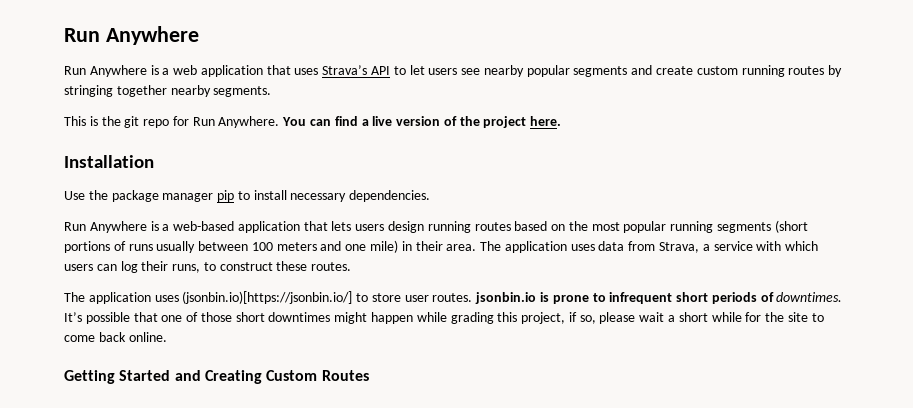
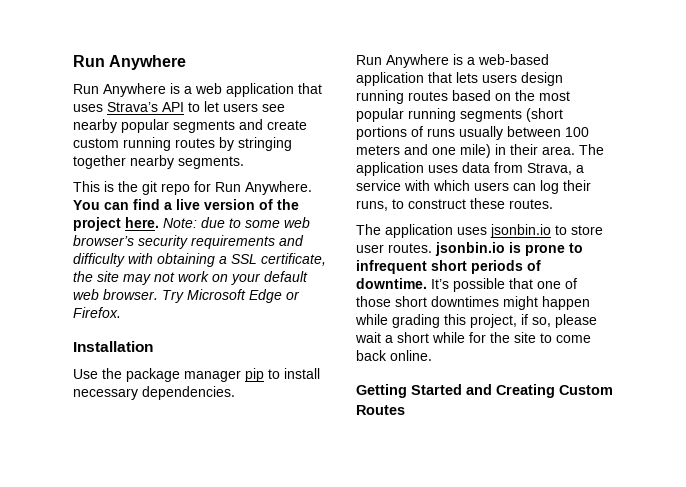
+ Note: due to some web browser’s security requirements and difficulty with obtaining a SSL certificate, the site may not work on your default web browser. Try Microsoft Edge or Firefox.
- The application uses (jsonbin.io)[https://jsonbin.io/] to store user routes. jsonbin.io is prone to infrequent short periods of downtimes.
+ The application uses jsonbin.io to store user routes. jsonbin.io is prone to infrequent short periods of downtime.

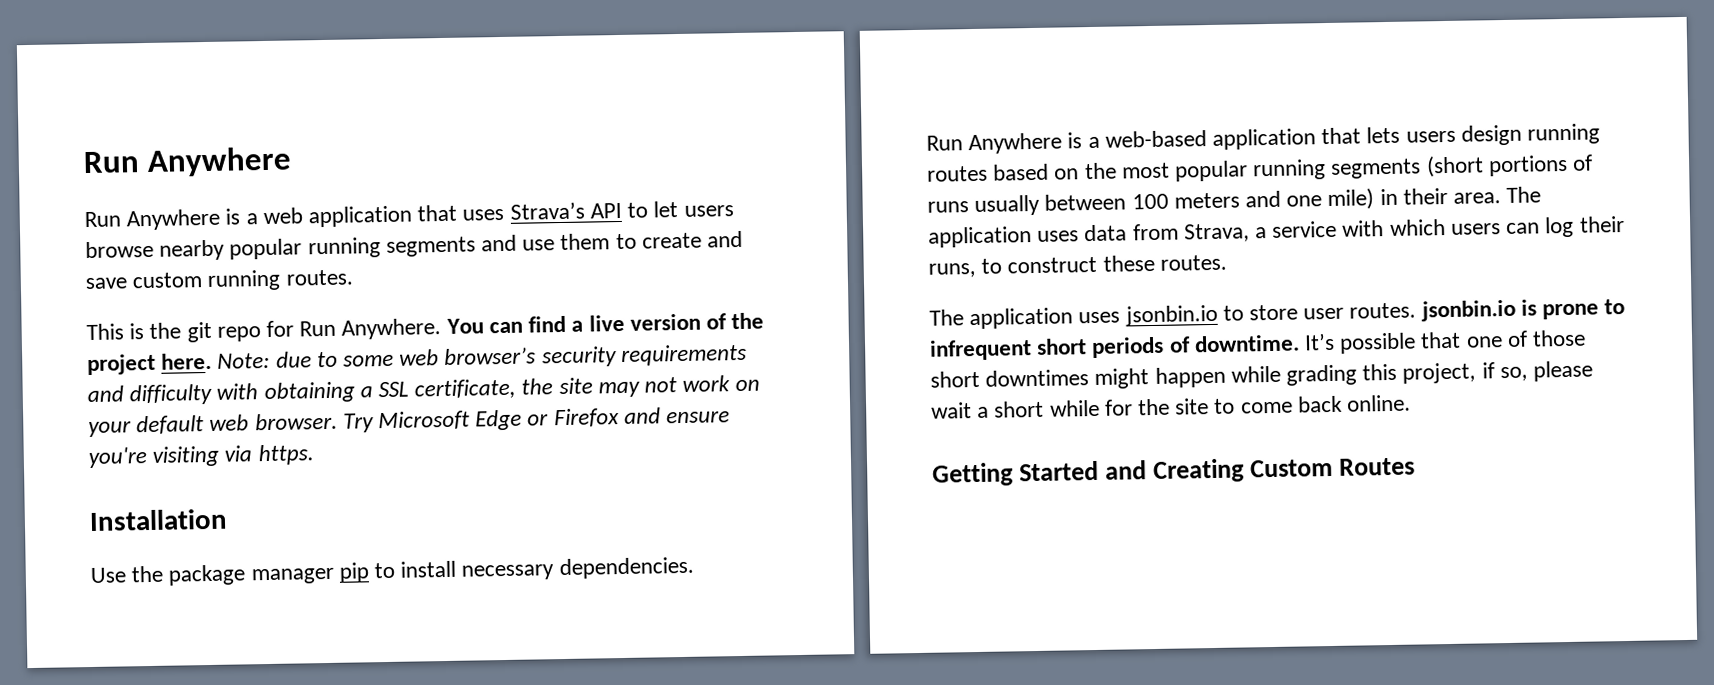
- Run Anywhere is a web application that uses Strava’s API to let users see nearby popular segments and create custom running routes by stringing together nearby segments.
+ Run Anywhere is a web application that uses Strava’s API to let users browse nearby popular running segments and use them to create and save custom running routes.
- Try Microsoft Edge or Firefox.
+ Try Microsoft Edge or Firefox and ensure you're visiting via https.

